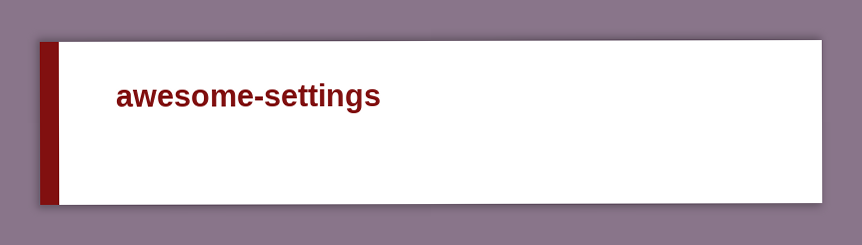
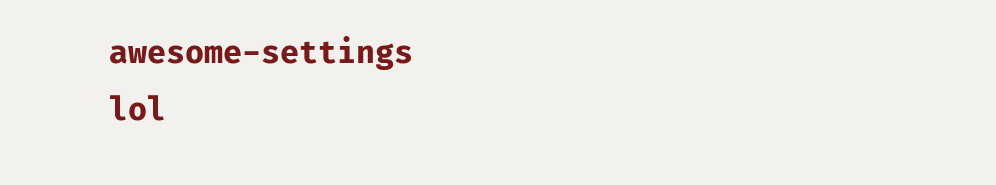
+ lol

